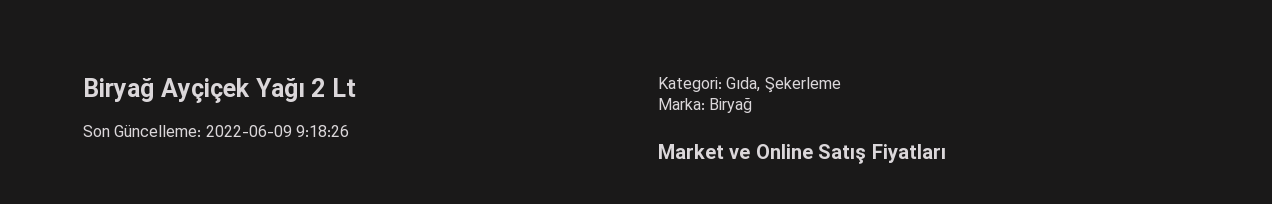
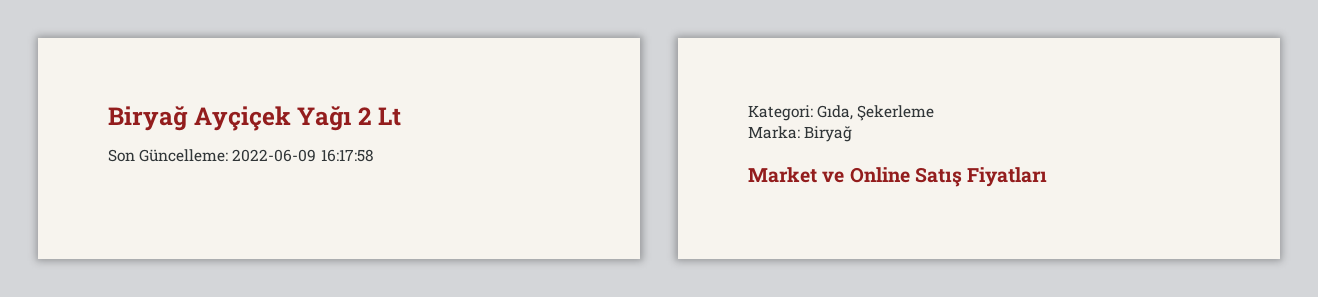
- Son Güncelleme: 2022-06-09 9:18:26
+ Son Güncelleme: 2022-06-09 16:17:58

